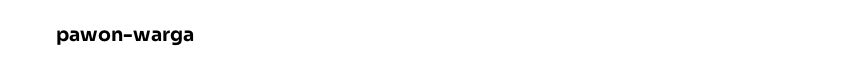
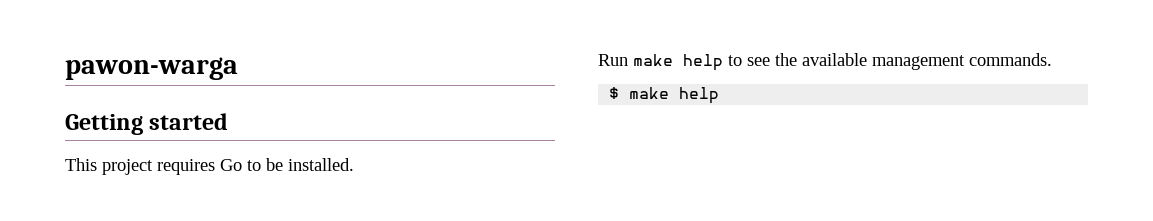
+ Getting started
+ This project requires Go to be installed.
+ Run make help to see the available management commands.
+ $ make help

